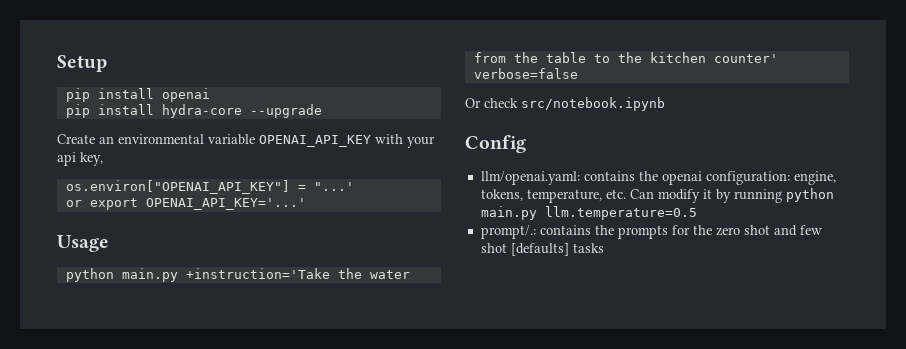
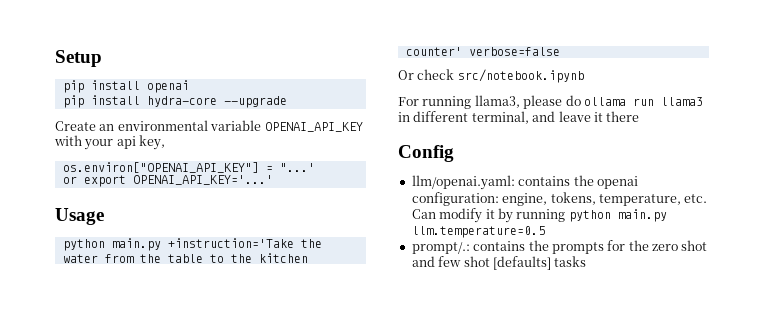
+ For running llama3, please do ollama run llama3 in different terminal, and leave it there

